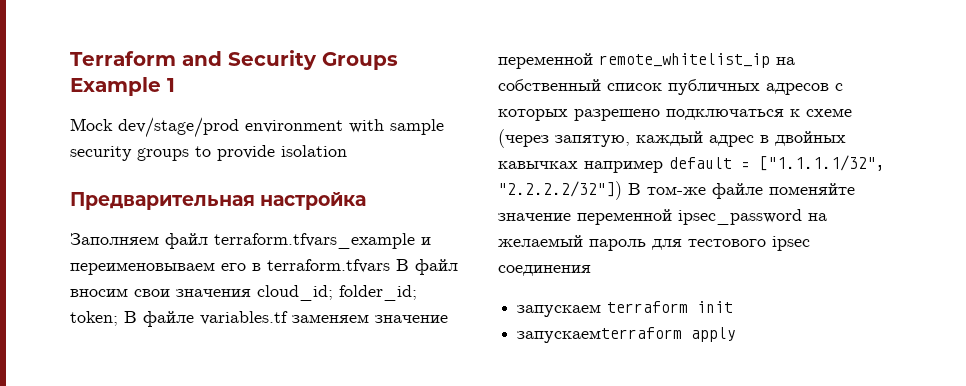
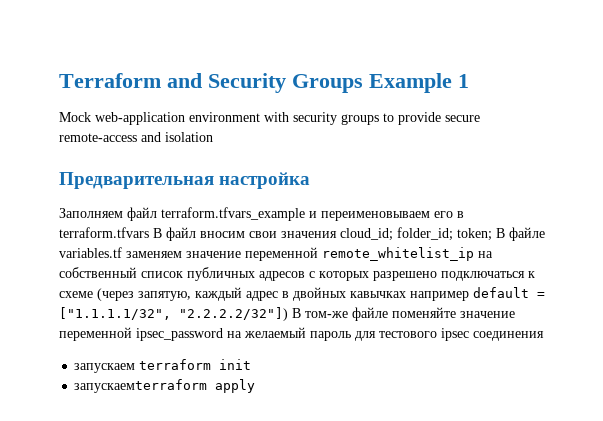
- Mock dev/stage/prod environment with sample security groups to provide isolation
+ Mock web-application environment with security groups to provide secure remote-access and isolation

